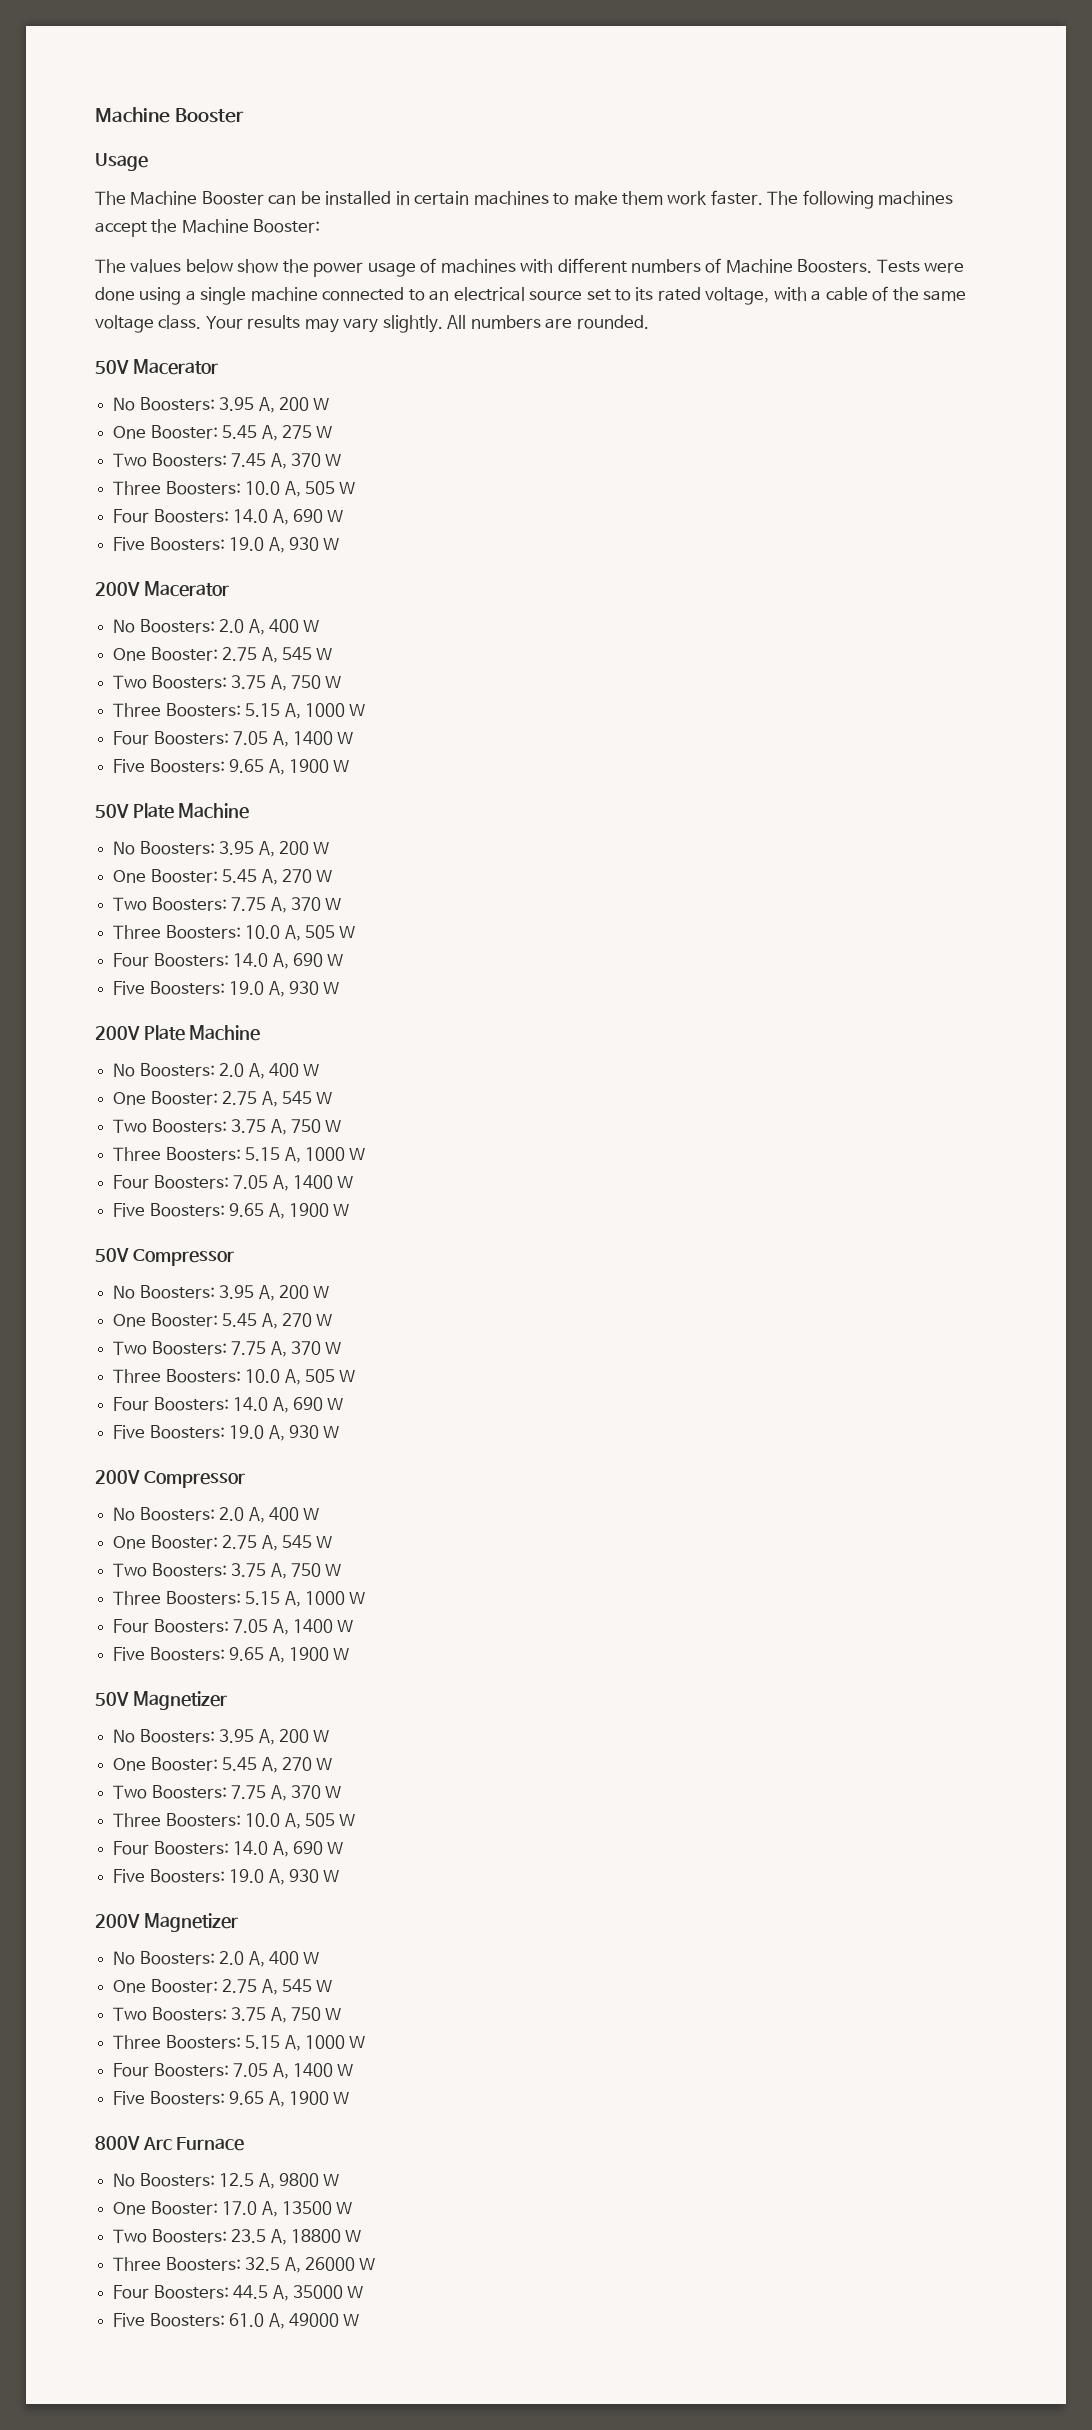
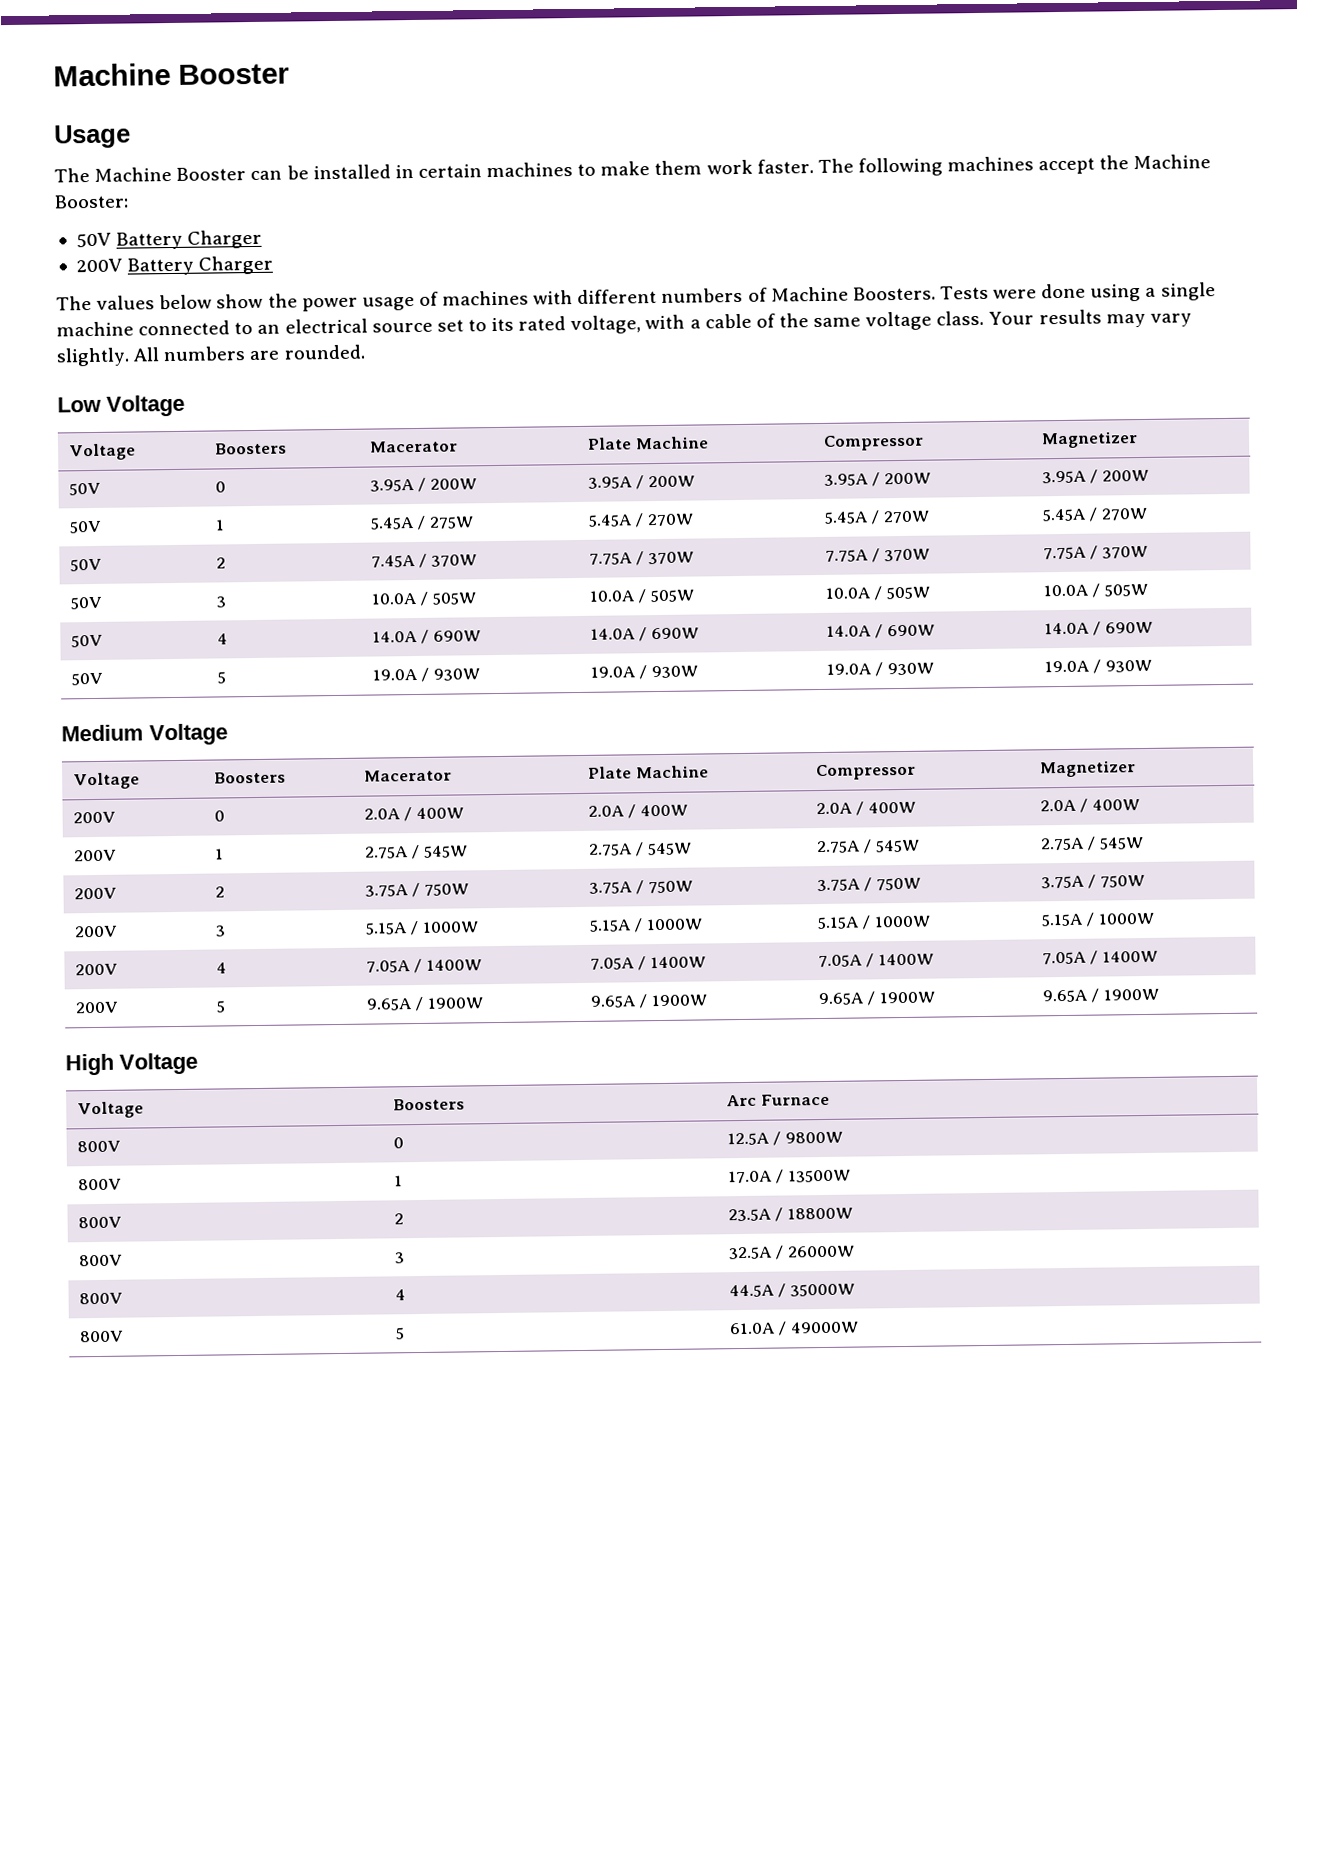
+ 50V Battery Charger
+ 200V Battery Charger
- 50V Macerator
- No Boosters: 3.95 A, 200 W
- One Booster: 5.45 A, 275 W
- Two Boosters: 7.45 A, 370 W
- Three Boosters: 10.0 A, 505 W
- Four Boosters: 14.0 A, 690 W
- Five Boosters: 19.0 A, 930 W
- 200V Macerator
- No Boosters: 2.0 A, 400 W
- One Booster: 2.75 A, 545 W
- Two Boosters: 3.75 A, 750 W
- Three Boosters: 5.15 A, 1000 W
- Four Boosters: 7.05 A, 1400 W
- Five Boosters: 9.65 A, 1900 W
- 50V Plate Machine
- No Boosters: 3.95 A, 200 W
- One Booster: 5.45 A, 270 W
- Two Boosters: 7.75 A, 370 W
- Three Boosters: 10.0 A, 505 W
- Four Boosters: 14.0 A, 690 W
- Five Boosters: 19.0 A, 930 W
- 200V Plate Machine
- No Boosters: 2.0 A, 400 W
- One Booster: 2.75 A, 545 W
- Two Boosters: 3.75 A, 750 W
- Three Boosters: 5.15 A, 1000 W
- Four Boosters: 7.05 A, 1400 W
- Five Boosters: 9.65 A, 1900 W
- 50V Compressor
- No Boosters: 3.95 A, 200 W
- One Booster: 5.45 A, 270 W
- Two Boosters: 7.75 A, 370 W
- Three Boosters: 10.0 A, 505 W
- Four Boosters: 14.0 A, 690 W
- Five Boosters: 19.0 A, 930 W
- 200V Compressor
- No Boosters: 2.0 A, 400 W
- One Booster: 2.75 A, 545 W
- Two Boosters: 3.75 A, 750 W
- Three Boosters: 5.15 A, 1000 W
- Four Boosters: 7.05 A, 1400 W
- Five Boosters: 9.65 A, 1900 W
- 50V Magnetizer
- No Boosters: 3.95 A, 200 W
- One Booster: 5.45 A, 270 W
- Two Boosters: 7.75 A, 370 W
- Three Boosters: 10.0 A, 505 W
- Four Boosters: 14.0 A, 690 W
- Five Boosters: 19.0 A, 930 W
- 200V Magnetizer
- No Boosters: 2.0 A, 400 W
- One Booster: 2.75 A, 545 W
- Two Boosters: 3.75 A, 750 W
- Three Boosters: 5.15 A, 1000 W
- Four Boosters: 7.05 A, 1400 W
- Five Boosters: 9.65 A, 1900 W
- 800V Arc Furnace
- No Boosters: 12.5 A, 9800 W
- One Booster: 17.0 A, 13500 W
- Two Boosters: 23.5 A, 18800 W
- Three Boosters: 32.5 A, 26000 W
- Four Boosters: 44.5 A, 35000 W
- Five Boosters: 61.0 A, 49000 W
+ Low Voltage
+ Voltage | Boosters | Macerator | Plate Machine | Compressor | Magnetizer
+ 50V | 0 | 3.95A / 200W | 3.95A / 200W | 3.95A / 200W | 3.95A / 200W
+ 50V | 1 | 5.45A / 275W | 5.45A / 270W | 5.45A / 270W | 5.45A / 270W
+ 50V | 2 | 7.45A / 370W | 7.75A / 370W | 7.75A / 370W | 7.75A / 370W
+ 50V | 3 | 10.0A / 505W | 10.0A / 505W | 10.0A / 505W | 10.0A / 505W
+ 50V | 4 | 14.0A / 690W | 14.0A / 690W | 14.0A / 690W | 14.0A / 690W
+ 50V | 5 | 19.0A / 930W | 19.0A / 930W | 19.0A / 930W | 19.0A / 930W
+ Medium Voltage
+ Voltage | Boosters | Macerator | Plate Machine | Compressor | Magnetizer
+ 200V | 0 | 2.0A / 400W | 2.0A / 400W | 2.0A / 400W | 2.0A / 400W
+ 200V | 1 | 2.75A / 545W | 2.75A / 545W | 2.75A / 545W | 2.75A / 545W
+ 200V | 2 | 3.75A / 750W | 3.75A / 750W | 3.75A / 750W | 3.75A / 750W
+ 200V | 3 | 5.15A / 1000W | 5.15A / 1000W | 5.15A / 1000W | 5.15A / 1000W
+ 200V | 4 | 7.05A / 1400W | 7.05A / 1400W | 7.05A / 1400W | 7.05A / 1400W
+ 200V | 5 | 9.65A / 1900W | 9.65A / 1900W | 9.65A / 1900W | 9.65A / 1900W
+ High Voltage
+ Voltage | Boosters | Arc Furnace
+ 800V | 0 | 12.5A / 9800W
+ 800V | 1 | 17.0A / 13500W
+ 800V | 2 | 23.5A / 18800W
+ 800V | 3 | 32.5A / 26000W
+ 800V | 4 | 44.5A / 35000W
+ 800V | 5 | 61.0A / 49000W

